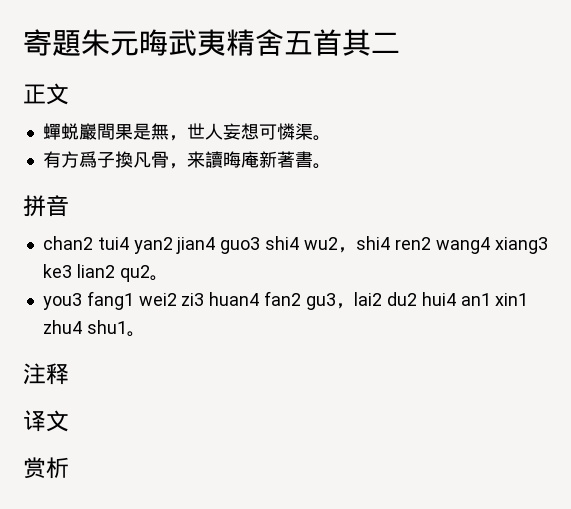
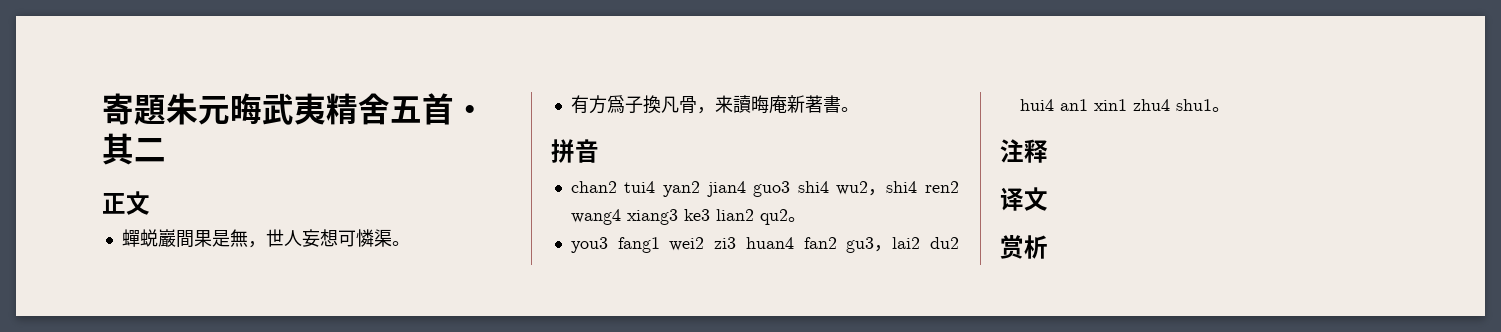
- 寄題朱元晦武夷精舍五首其二
+ 寄題朱元晦武夷精舍五首・其二

